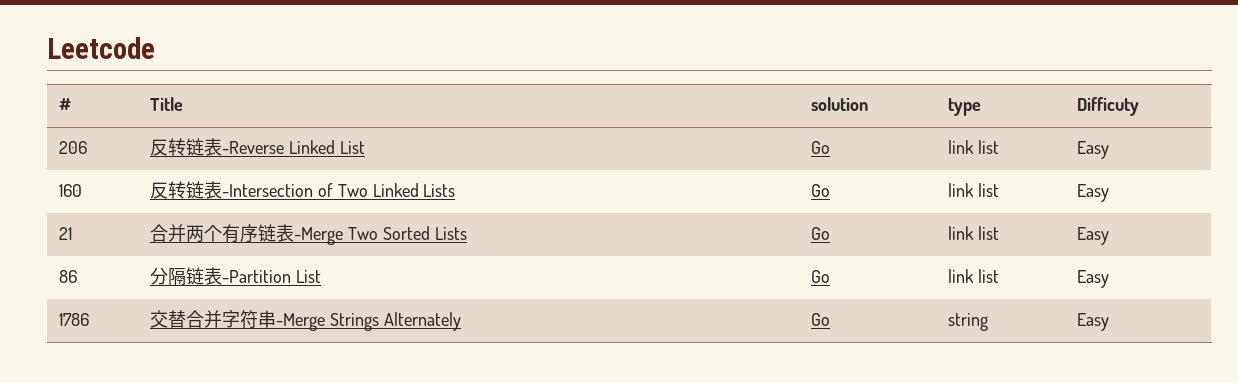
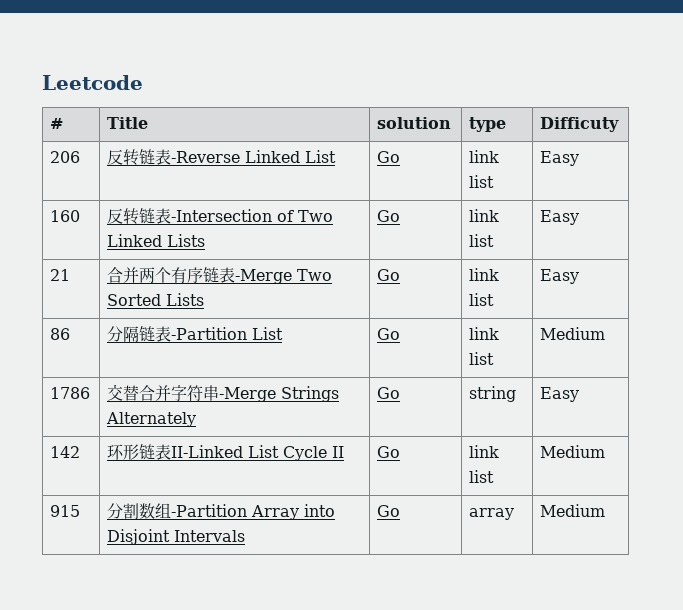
- 86 | 分隔链表-Partition List | Go | link list | Easy
+ 86 | 分隔链表-Partition List | Go | link list | Medium
+ 142 | 环形链表II-Linked List Cycle II | Go | link list | Medium
+ 915 | 分割数组-Partition Array into Disjoint Intervals | Go | array | Medium

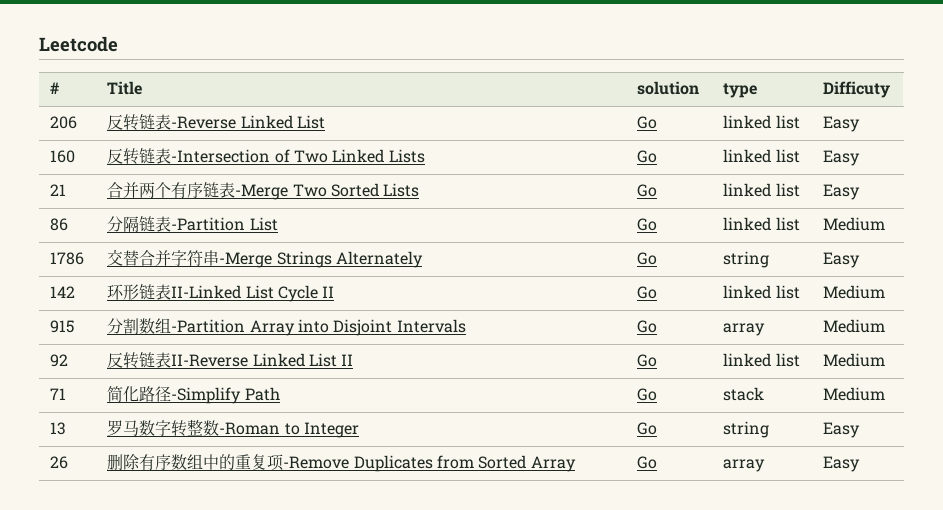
- 206 | 反转链表-Reverse Linked List | Go | link list | Easy
+ 206 | 反转链表-Reverse Linked List | Go | linked list | Easy
- 160 | 反转链表-Intersection of Two Linked Lists | Go | link list | Easy
+ 160 | 反转链表-Intersection of Two Linked Lists | Go | linked list | Easy
- 21 | 合并两个有序链表-Merge Two Sorted Lists | Go | link list | Easy
+ 21 | 合并两个有序链表-Merge Two Sorted Lists | Go | linked list | Easy
- 86 | 分隔链表-Partition List | Go | link list | Medium
+ 86 | 分隔链表-Partition List | Go | linked list | Medium
- 142 | 环形链表II-Linked List Cycle II | Go | link list | Medium
+ 142 | 环形链表II-Linked List Cycle II | Go | linked list | Medium
+ 92 | 反转链表II-Reverse Linked List II | Go | linked list | Medium
+ 71 | 简化路径-Simplify Path | Go | stack | Medium
+ 13 | 罗马数字转整数-Roman to Integer | Go | string | Easy
+ 26 | 删除有序数组中的重复项-Remove Duplicates from Sorted Array | Go | array | Easy

